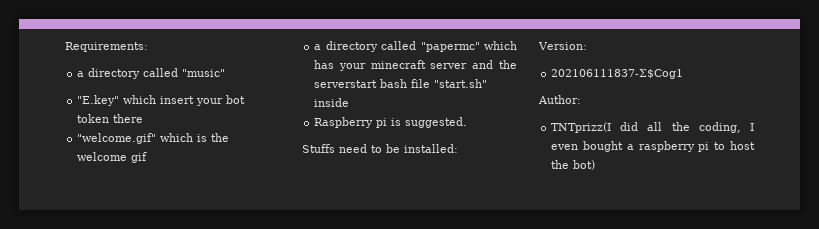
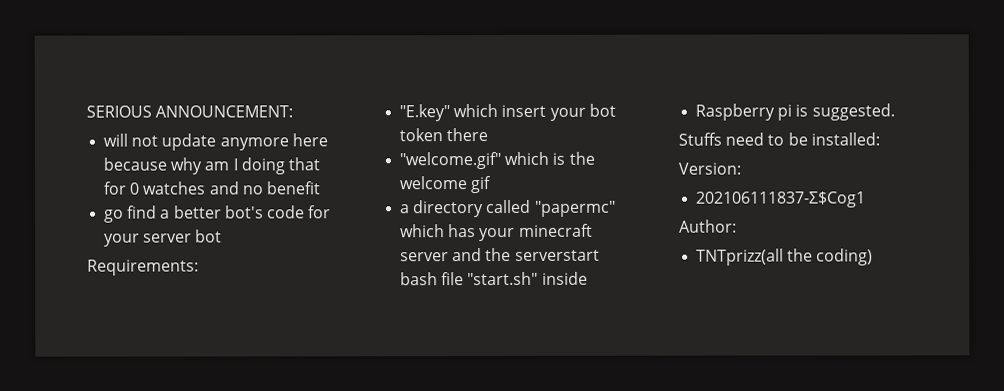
+ SERIOUS ANNOUNCEMENT:
+ will not update anymore here because why am I doing that for 0 watches and no benefit
+ go find a better bot's code for your server bot
  Requirements:
- a directory called "music"
- TNTprizz(I did all the coding, I even bought a raspberry pi to host the bot)
+ TNTprizz(all the coding)

